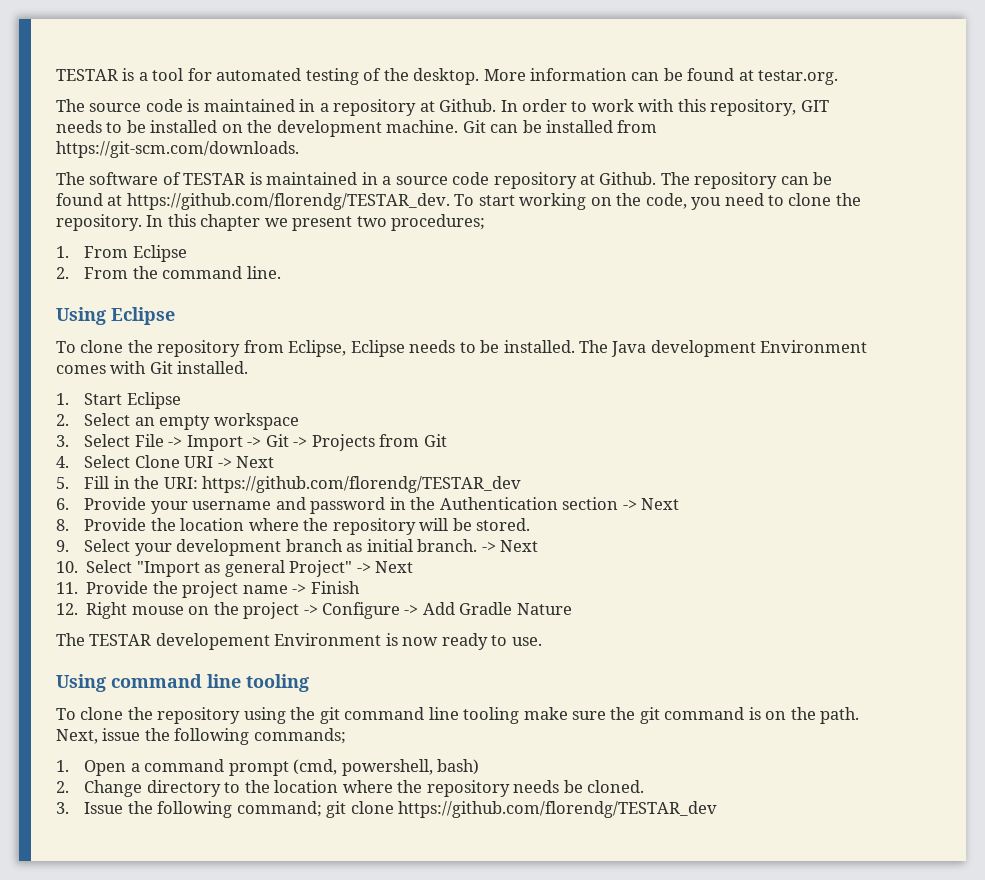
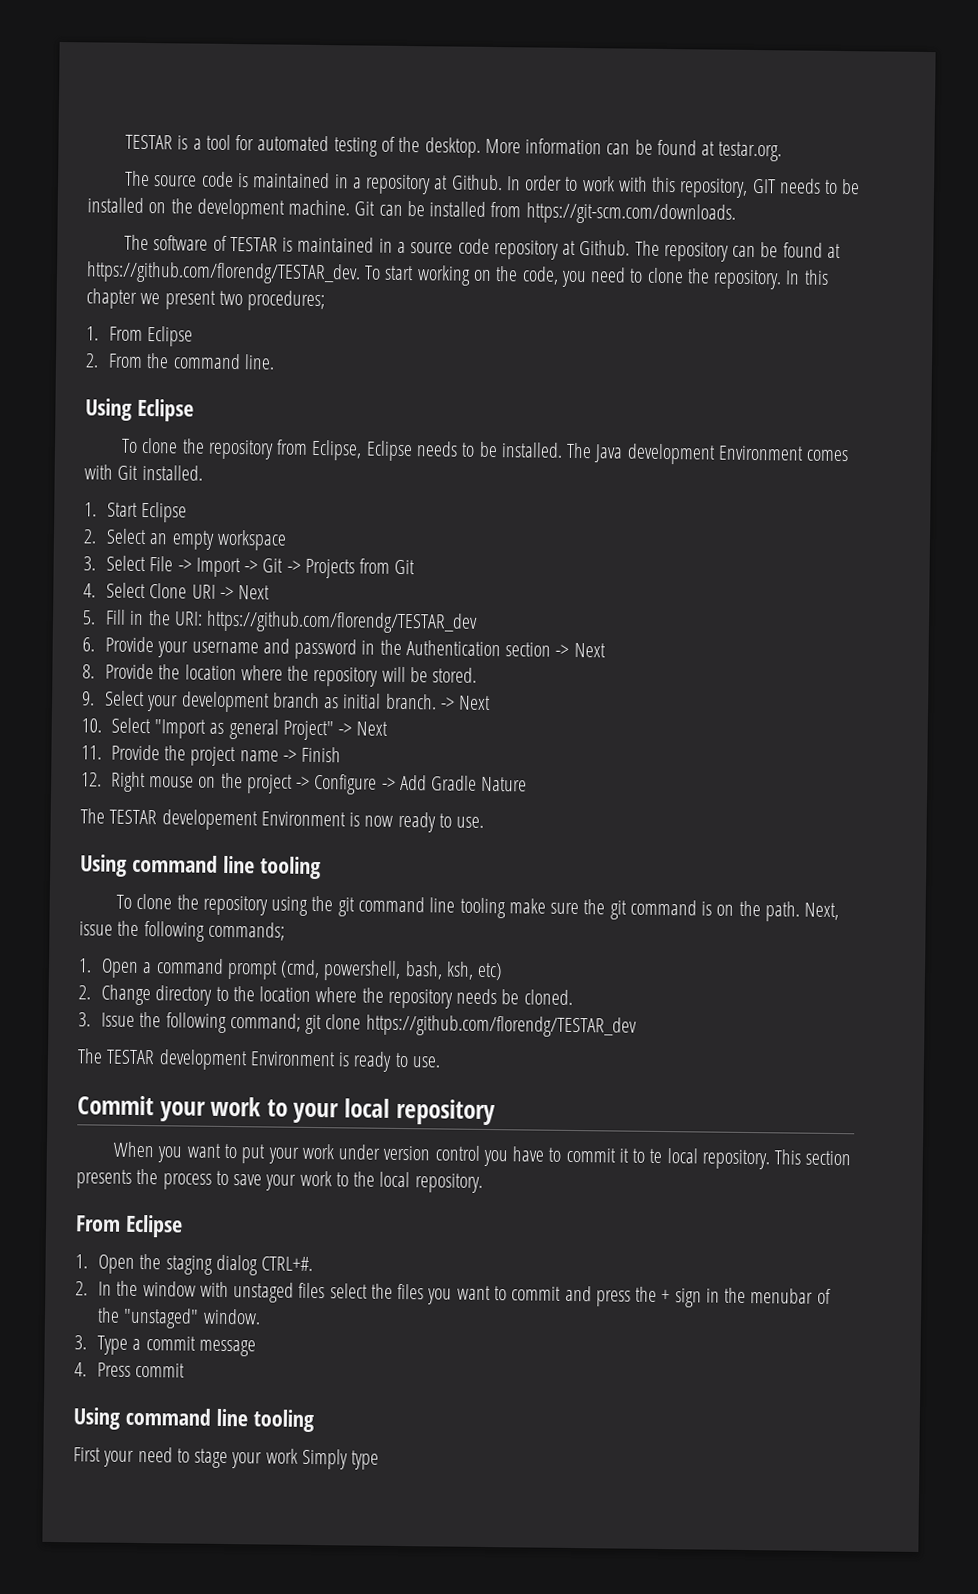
- 1. Open a command prompt (cmd, powershell, bash)
+ 1. Open a command prompt (cmd, powershell, bash, ksh, etc)
+ The TESTAR development Environment is ready to use.
+ Commit your work to your local repository
+ When you want to put your work under version control you have to commit it to te local repository. This section presents the process to save your work to the local repository.
+ From Eclipse
+ 1. Open the staging dialog CTRL+#.
+ 2. In the window with unstaged files select the files you want to commit and press the + sign in the menubar of the "unstaged" window.
+ 3. Type a commit message
+ 4. Press commit
+ Using command line tooling
+ First your need to stage your work Simply type

